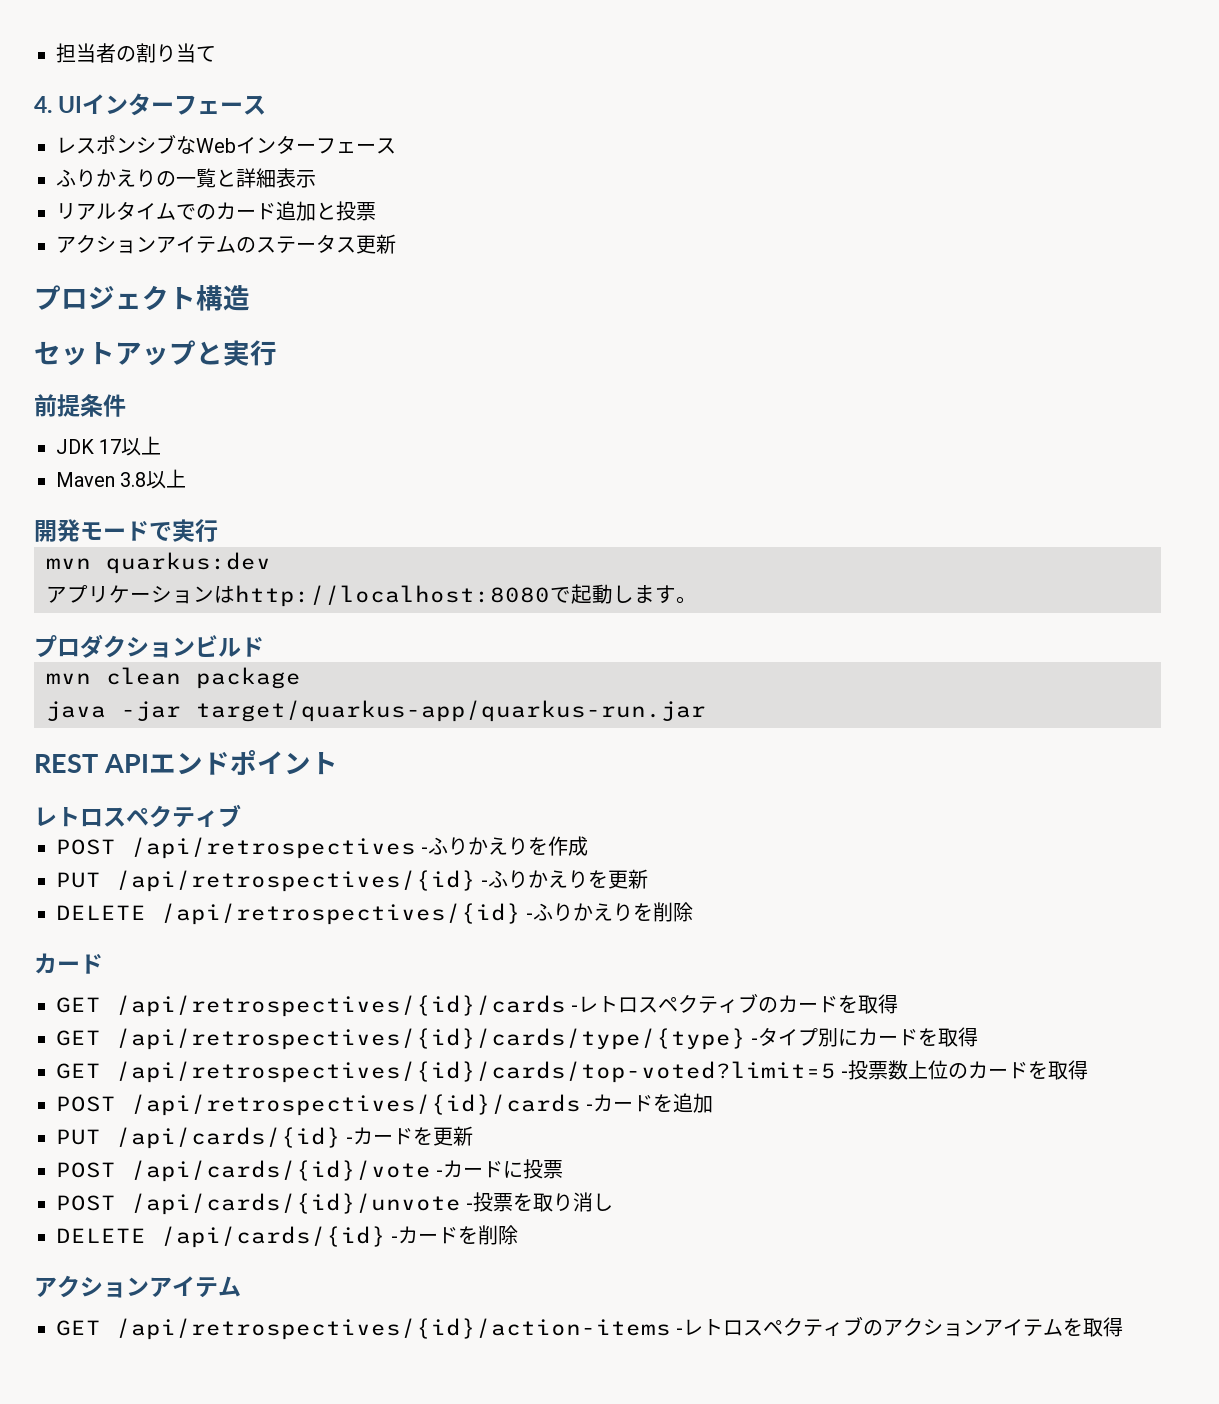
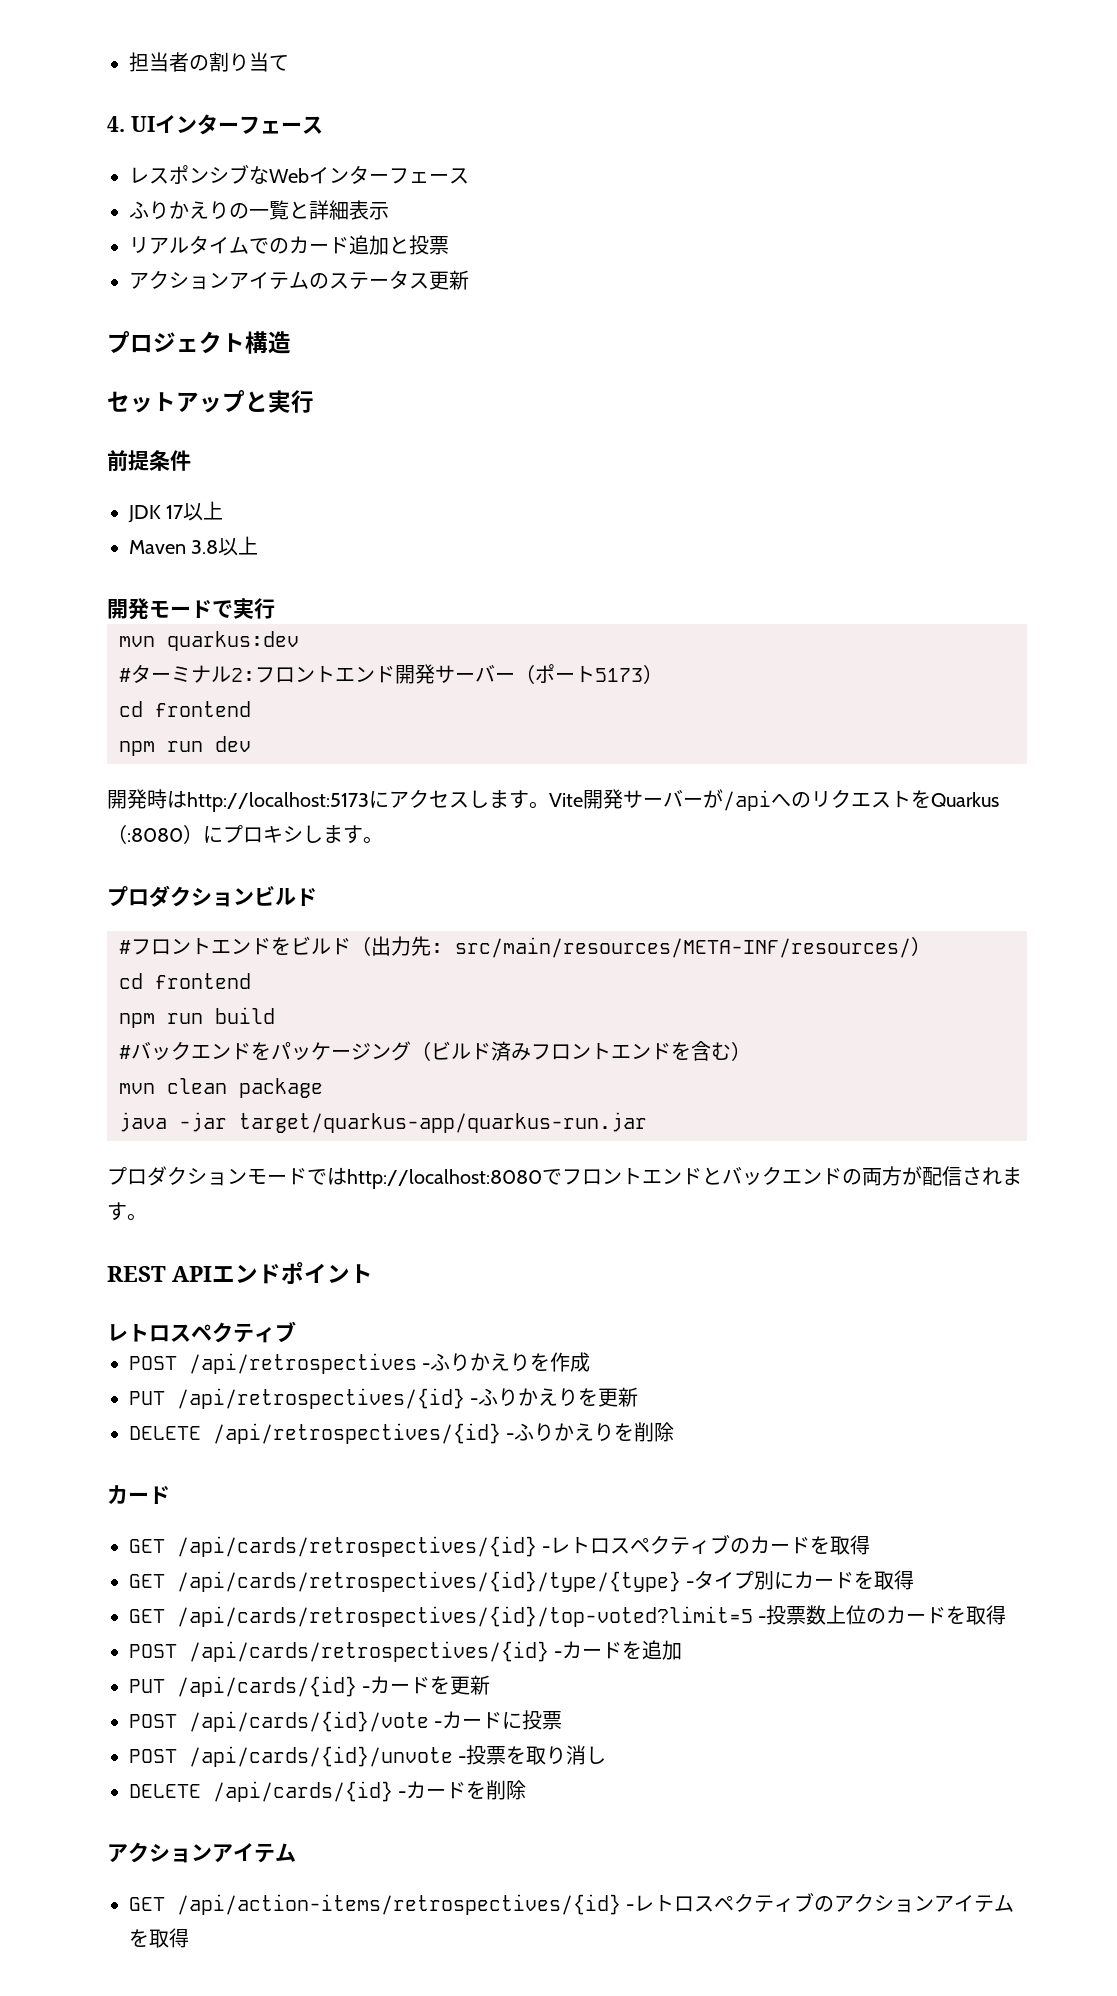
- アプリケーションはhttp://localhost:8080で起動します。
+ #ターミナル2:フロントエンド開発サーバー（ポート5173）
+ cd frontend
+ npm run dev
+ 開発時はhttp://localhost:5173にアクセスします。Vite開発サーバーが/apiへのリクエストをQuarkus（:8080）にプロキシします。
+ #フロントエンドをビルド（出力先: src/main/resources/META-INF/resources/）
+ cd frontend
+ npm run build
+ #バックエンドをパッケージング（ビルド済みフロントエンドを含む）
+ プロダクションモードではhttp://localhost:8080でフロントエンドとバックエンドの両方が配信されます。
- GET /api/retrospectives/{id}/cards -レトロスペクティブのカードを取得
+ GET /api/cards/retrospectives/{id} -レトロスペクティブのカードを取得
- GET /api/retrospectives/{id}/cards/type/{type} -タイプ別にカードを取得
+ GET /api/cards/retrospectives/{id}/type/{type} -タイプ別にカードを取得
- GET /api/retrospectives/{id}/cards/top-voted?limit=5 -投票数上位のカードを取得
+ GET /api/cards/retrospectives/{id}/top-voted?limit=5 -投票数上位のカードを取得
- POST /api/retrospectives/{id}/cards -カードを追加
+ POST /api/cards/retrospectives/{id} -カードを追加
- GET /api/retrospectives/{id}/action-items -レトロスペクティブのアクションアイテムを取得
+ GET /api/action-items/retrospectives/{id} -レトロスペクティブのアクションアイテムを取得

